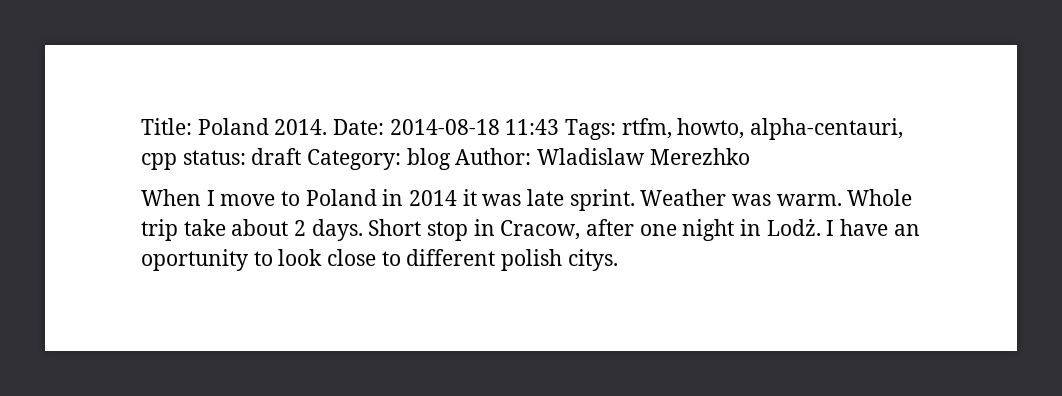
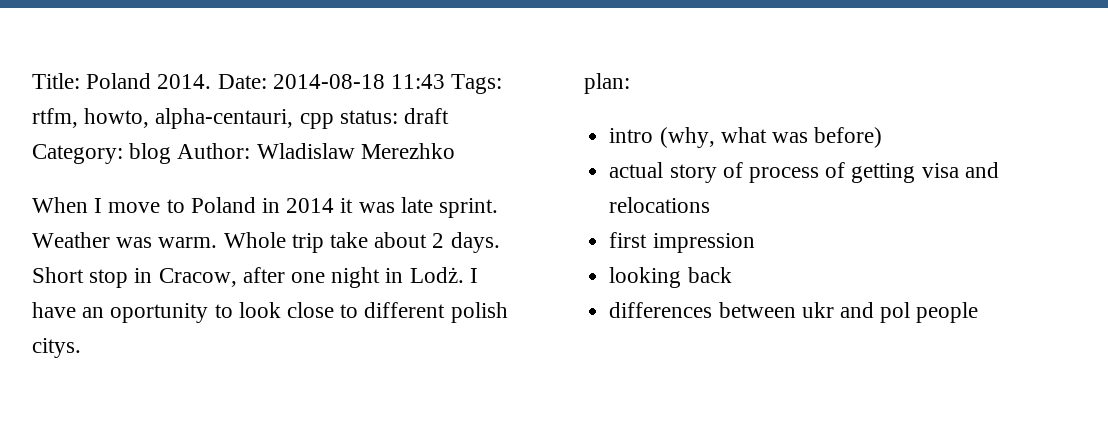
+ plan:
+ intro (why, what was before)
+ actual story of process of getting visa and relocations
+ first impression
+ looking back
+ differences between ukr and pol people

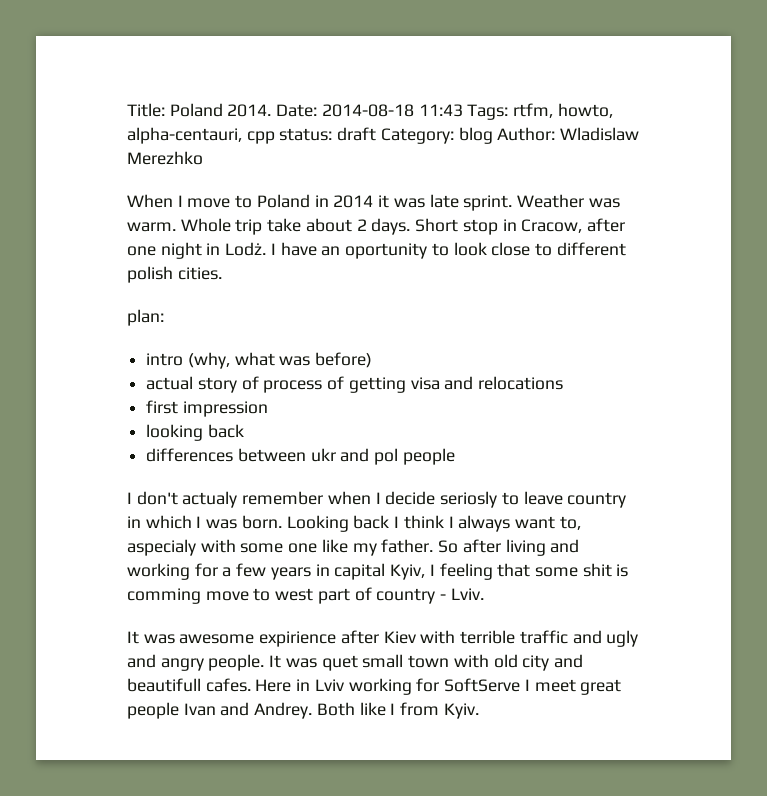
- I have an oportunity to look close to different polish citys.
+ I have an oportunity to look close to different polish cities.
+ I don't actualy remember when I decide seriosly to leave country in which I was born. Looking back I think I always want to, aspecialy with some one like my father. So after living and working for a few years in capital Kyiv, I feeling that some shit is comming move to west part of country - Lviv.
+ It was awesome expirience after Kiev with terrible traffic and ugly and angry people. It was quet small town with old city and beautifull cafes. Here in Lviv working for SoftServe I meet great people Ivan and Andrey. Both like I from Kyiv.

